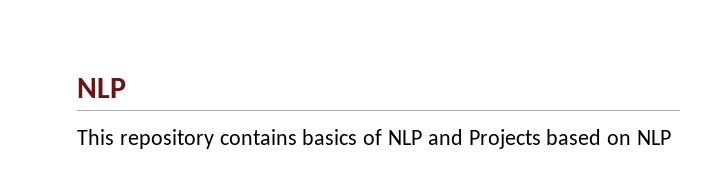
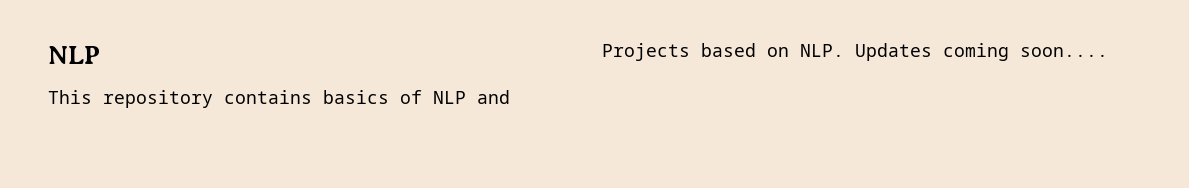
- This repository contains basics of NLP and Projects based on NLP
+ This repository contains basics of NLP and Projects based on NLP. Updates coming soon....

